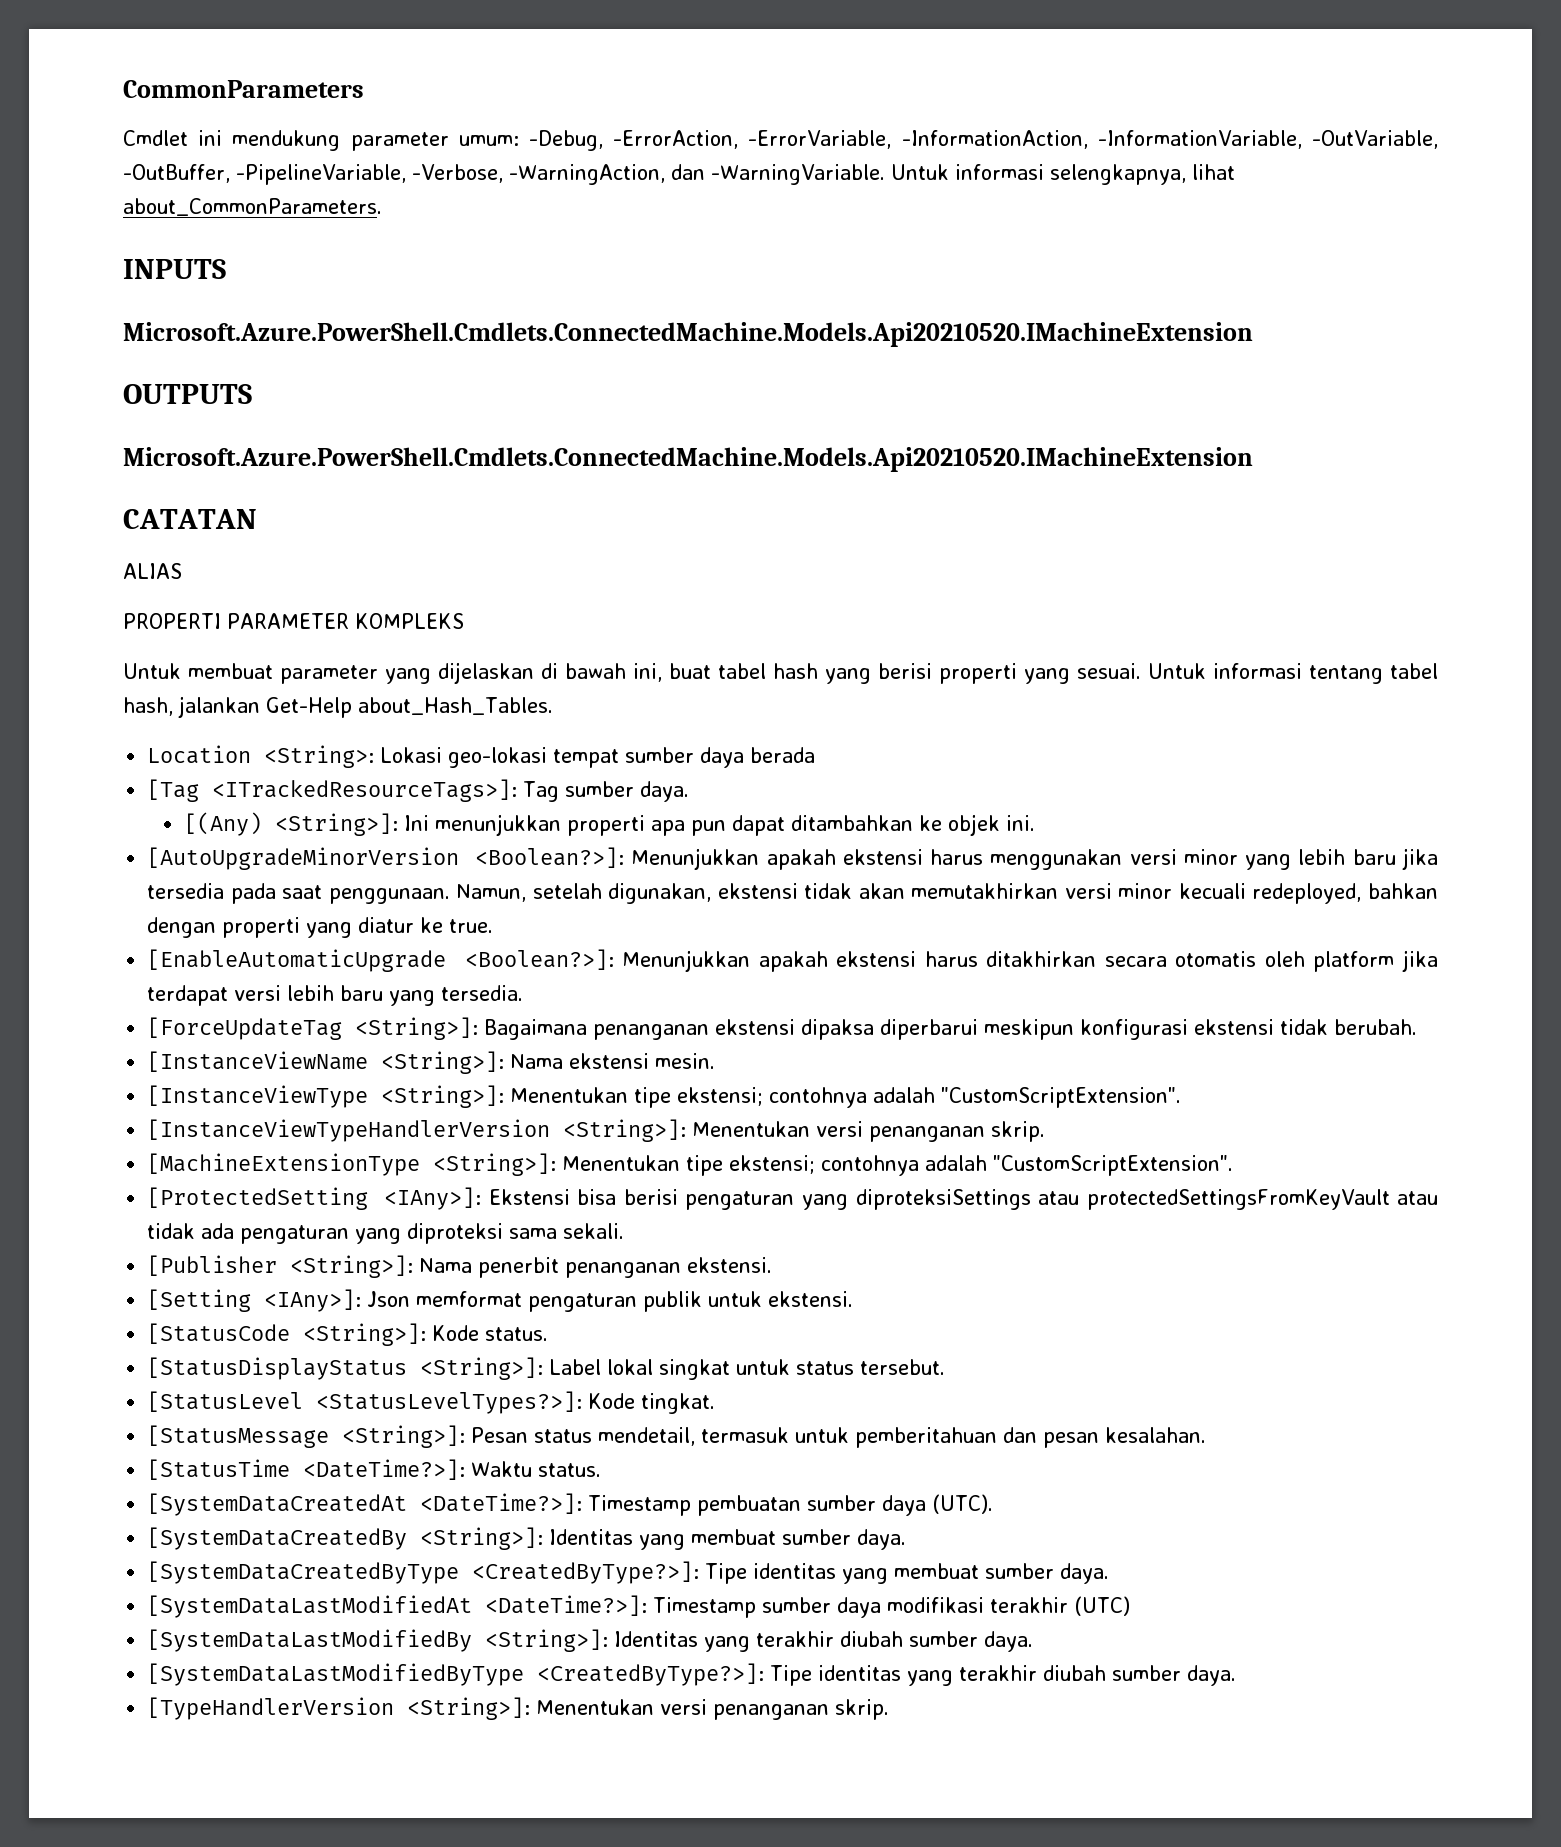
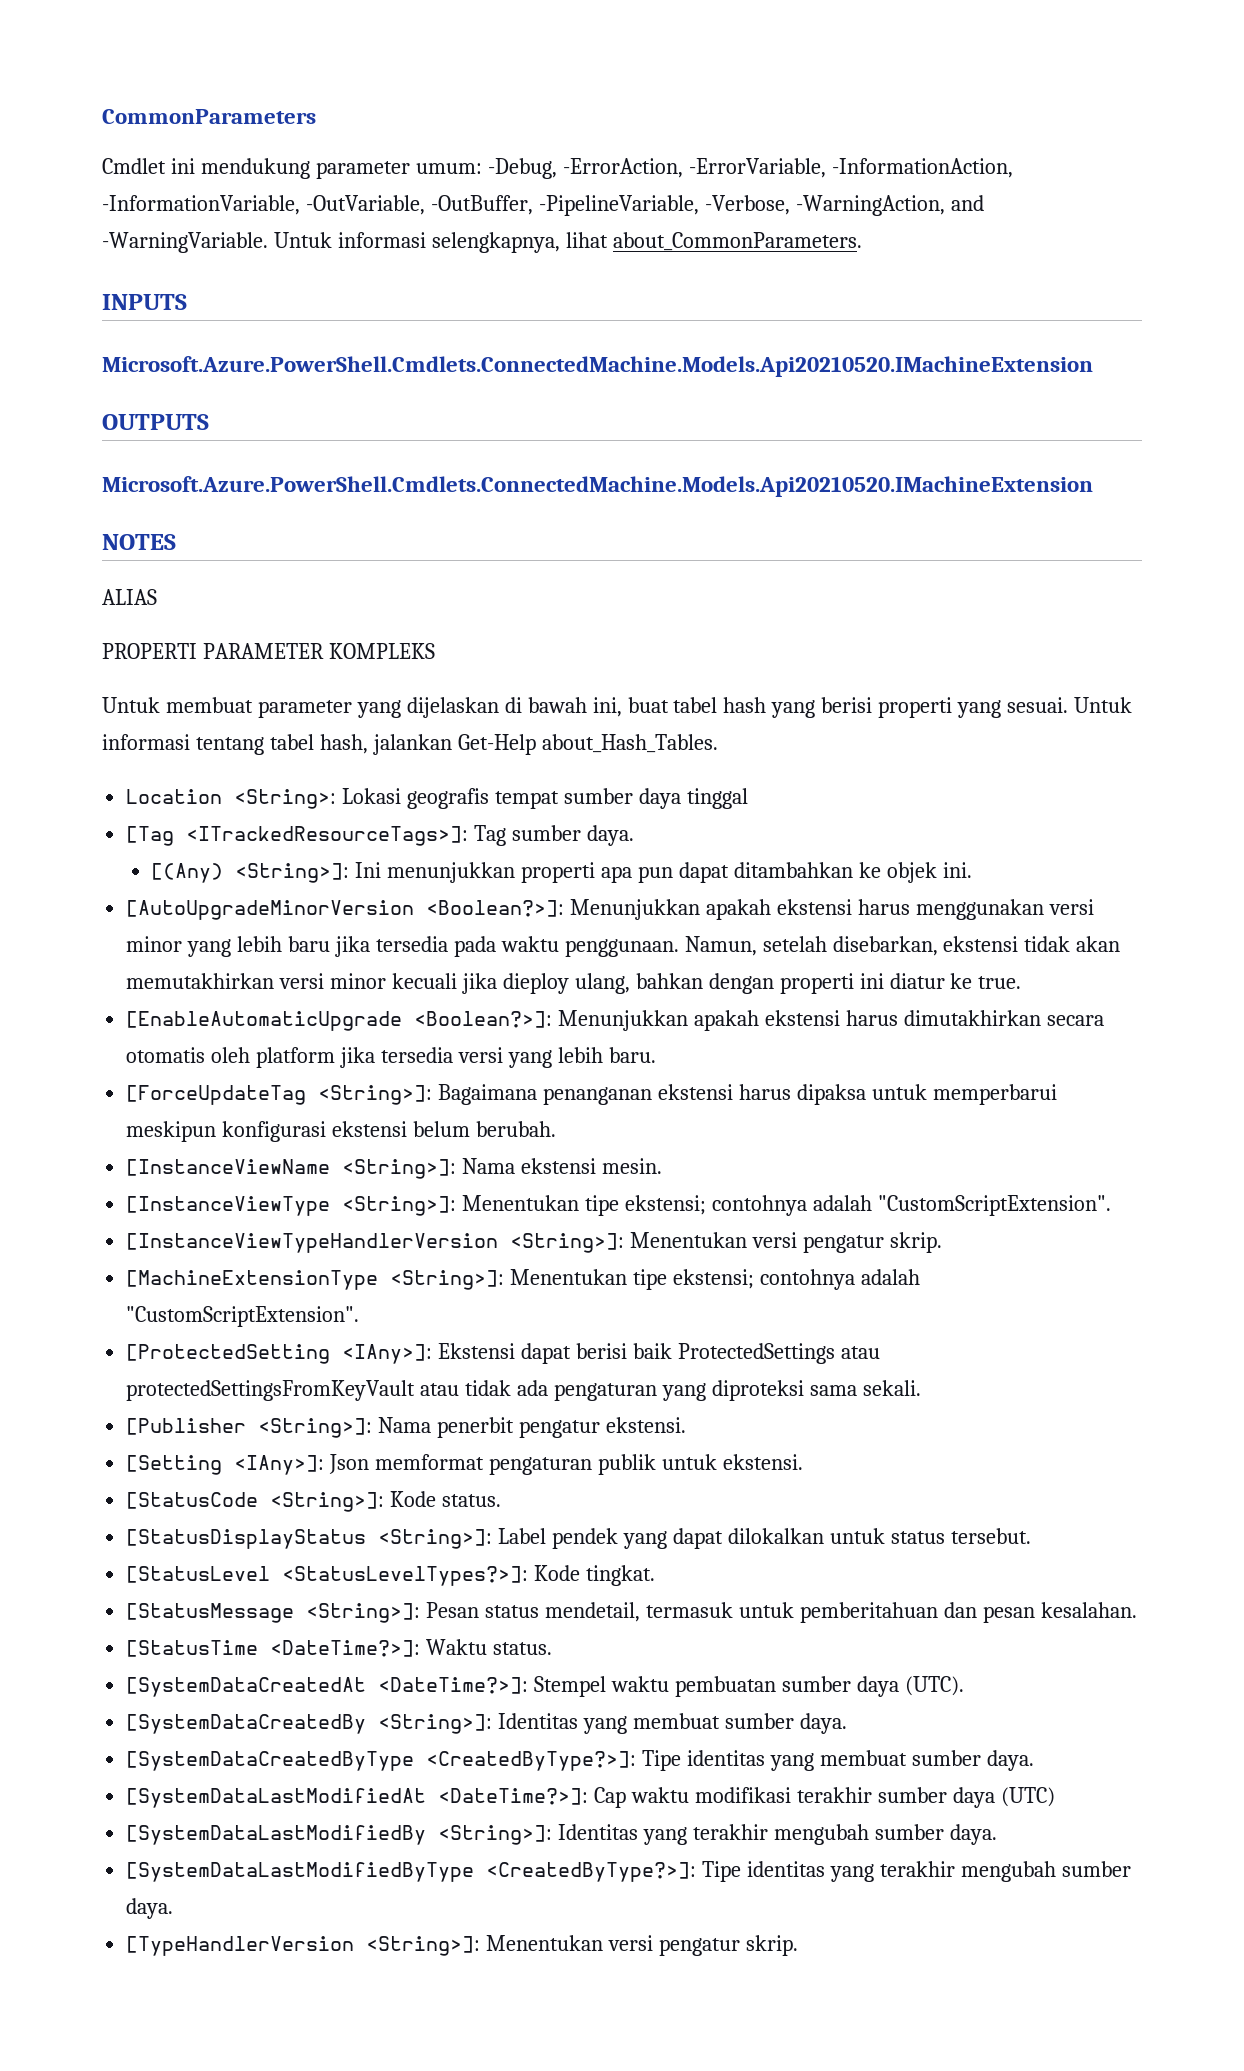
- Cmdlet ini mendukung parameter umum: -Debug, -ErrorAction, -ErrorVariable, -InformationAction, -InformationVariable, -OutVariable, -OutBuffer, -PipelineVariable, -Verbose, -WarningAction, dan -WarningVariable.
+ Cmdlet ini mendukung parameter umum: -Debug, -ErrorAction, -ErrorVariable, -InformationAction, -InformationVariable, -OutVariable, -OutBuffer, -PipelineVariable, -Verbose, -WarningAction, and -WarningVariable.
- CATATAN
+ NOTES
- Location <String>: Lokasi geo-lokasi tempat sumber daya berada
+ Location <String>: Lokasi geografis tempat sumber daya tinggal
- [AutoUpgradeMinorVersion <Boolean?>]: Menunjukkan apakah ekstensi harus menggunakan versi minor yang lebih baru jika tersedia pada saat penggunaan.
+ [AutoUpgradeMinorVersion <Boolean?>]: Menunjukkan apakah ekstensi harus menggunakan versi minor yang lebih baru jika tersedia pada waktu penggunaan.
- Namun, setelah digunakan, ekstensi tidak akan memutakhirkan versi minor kecuali redeployed, bahkan dengan properti yang diatur ke true.
+ Namun, setelah disebarkan, ekstensi tidak akan memutakhirkan versi minor kecuali jika dieploy ulang, bahkan dengan properti ini diatur ke true.
- [EnableAutomaticUpgrade <Boolean?>]: Menunjukkan apakah ekstensi harus ditakhirkan secara otomatis oleh platform jika terdapat versi lebih baru yang tersedia.
+ [EnableAutomaticUpgrade <Boolean?>]: Menunjukkan apakah ekstensi harus dimutakhirkan secara otomatis oleh platform jika tersedia versi yang lebih baru.
- [ForceUpdateTag <String>]: Bagaimana penanganan ekstensi dipaksa diperbarui meskipun konfigurasi ekstensi tidak berubah.
+ [ForceUpdateTag <String>]: Bagaimana penanganan ekstensi harus dipaksa untuk memperbarui meskipun konfigurasi ekstensi belum berubah.
- [InstanceViewTypeHandlerVersion <String>]: Menentukan versi penanganan skrip.
+ [InstanceViewTypeHandlerVersion <String>]: Menentukan versi pengatur skrip.
- [ProtectedSetting <IAny>]: Ekstensi bisa berisi pengaturan yang diproteksiSettings atau protectedSettingsFromKeyVault atau tidak ada pengaturan yang diproteksi sama sekali.
+ [ProtectedSetting <IAny>]: Ekstensi dapat berisi baik ProtectedSettings atau protectedSettingsFromKeyVault atau tidak ada pengaturan yang diproteksi sama sekali.
- [Publisher <String>]: Nama penerbit penanganan ekstensi.
+ [Publisher <String>]: Nama penerbit pengatur ekstensi.
- [StatusDisplayStatus <String>]: Label lokal singkat untuk status tersebut.
+ [StatusDisplayStatus <String>]: Label pendek yang dapat dilokalkan untuk status tersebut.
- [SystemDataCreatedAt <DateTime?>]: Timestamp pembuatan sumber daya (UTC).
+ [SystemDataCreatedAt <DateTime?>]: Stempel waktu pembuatan sumber daya (UTC).
- [SystemDataLastModifiedAt <DateTime?>]: Timestamp sumber daya modifikasi terakhir (UTC)
+ [SystemDataLastModifiedAt <DateTime?>]: Cap waktu modifikasi terakhir sumber daya (UTC)
- [SystemDataLastModifiedBy <String>]: Identitas yang terakhir diubah sumber daya.
+ [SystemDataLastModifiedBy <String>]: Identitas yang terakhir mengubah sumber daya.
- [SystemDataLastModifiedByType <CreatedByType?>]: Tipe identitas yang terakhir diubah sumber daya.
+ [SystemDataLastModifiedByType <CreatedByType?>]: Tipe identitas yang terakhir mengubah sumber daya.
- [TypeHandlerVersion <String>]: Menentukan versi penanganan skrip.
+ [TypeHandlerVersion <String>]: Menentukan versi pengatur skrip.

